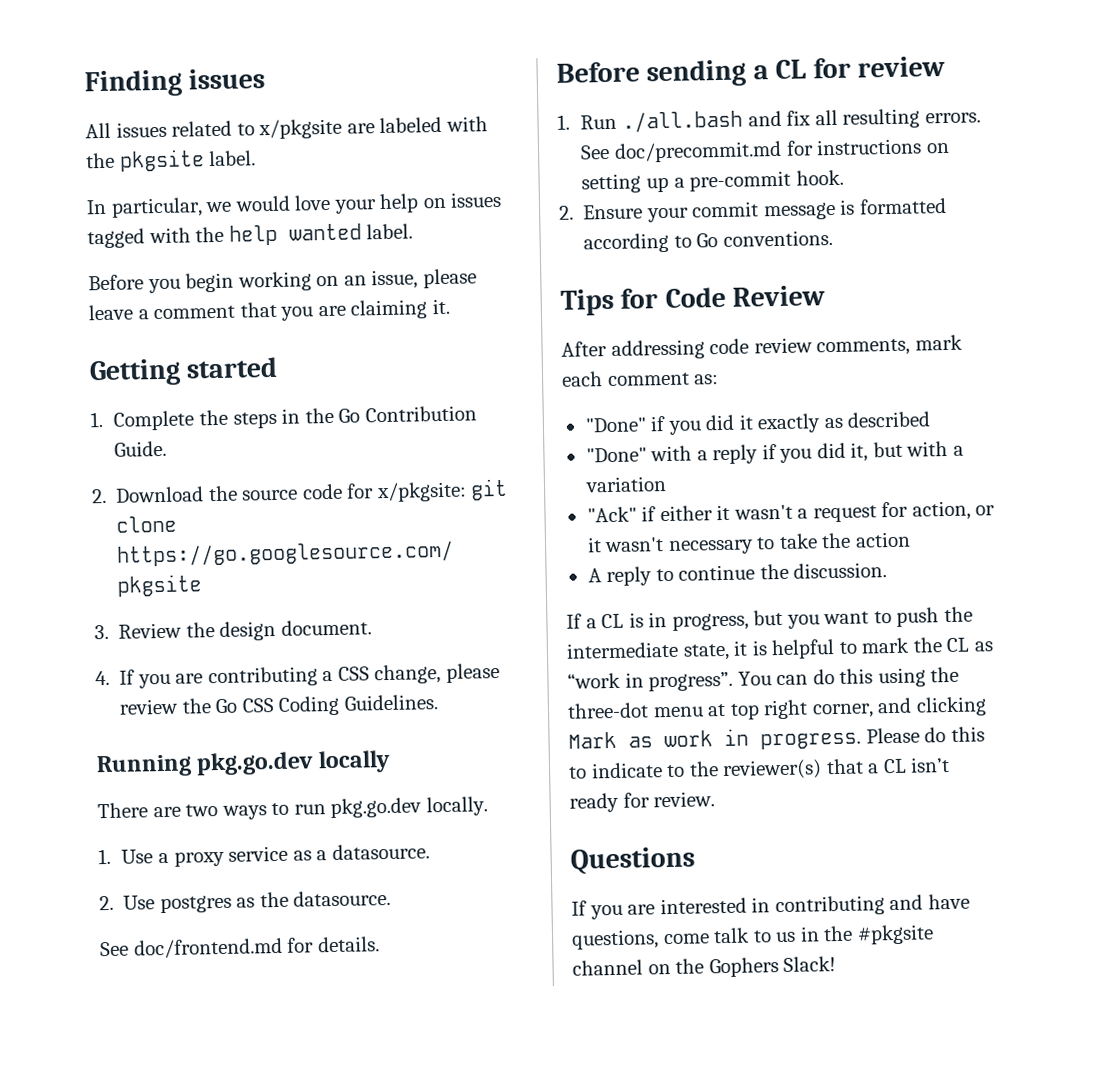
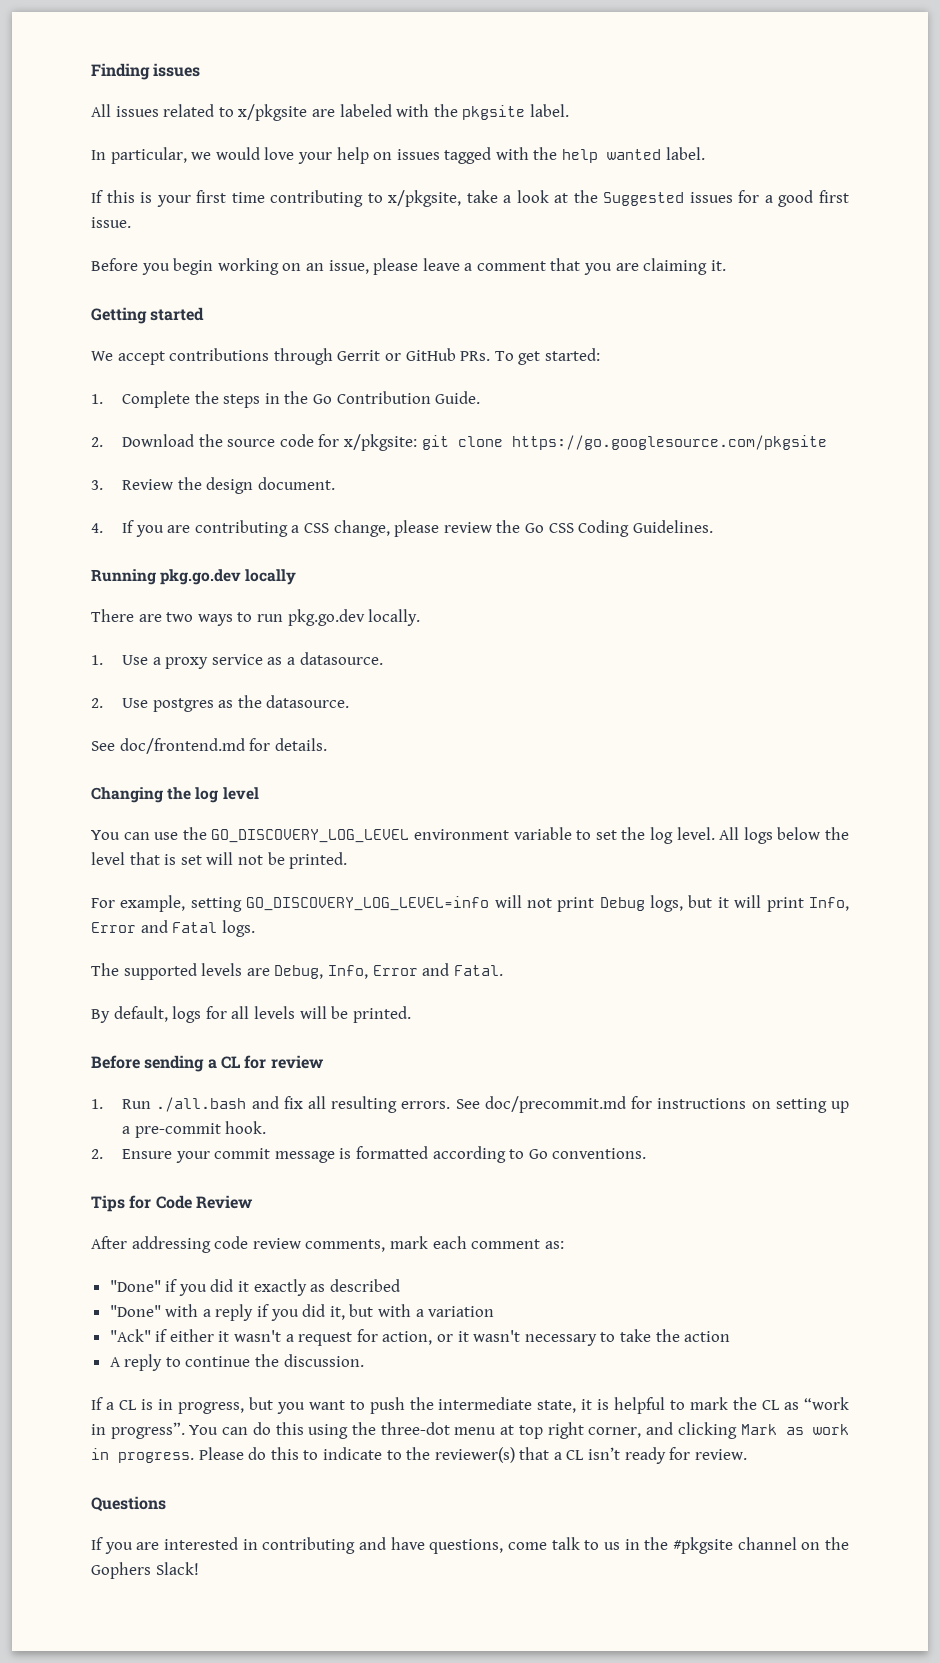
+ If this is your first time contributing to x/pkgsite, take a look at the Suggested issues for a good first issue.
+ We accept contributions through Gerrit or GitHub PRs. To get started:
+ Changing the log level
+ You can use the GO_DISCOVERY_LOG_LEVEL environment variable to set the log level. All logs below the level that is set will not be printed.
+ For example, setting GO_DISCOVERY_LOG_LEVEL=info will not print Debug logs, but it will print Info, Error and Fatal logs.
+ The supported levels are Debug, Info, Error and Fatal.
+ By default, logs for all levels will be printed.

